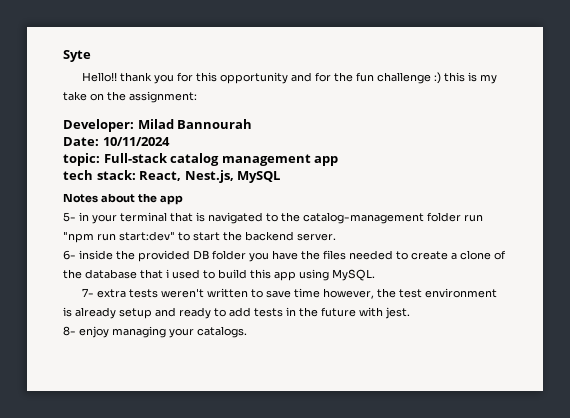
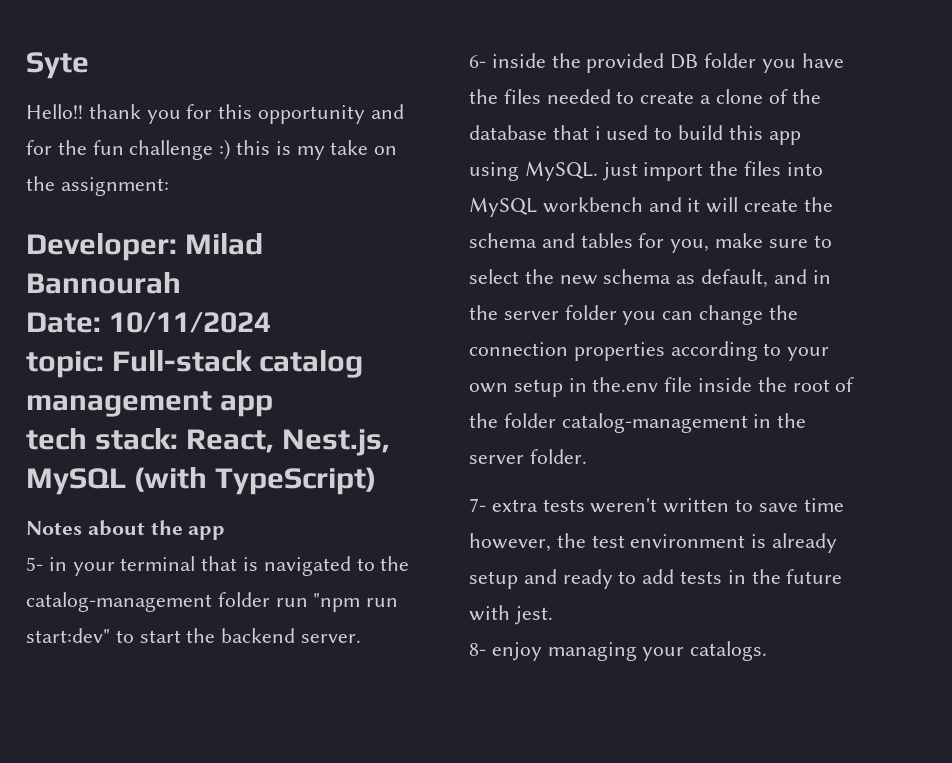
- tech stack: React, Nest.js, MySQL
+ tech stack: React, Nest.js, MySQL (with TypeScript)
- 6- inside the provided DB folder you have the files needed to create a clone of the database that i used to build this app using MySQL.
+ 6- inside the provided DB folder you have the files needed to create a clone of the database that i used to build this app using MySQL. just import the files into MySQL workbench and it will create the schema and tables for you, make sure to select the new schema as default, and in the server folder you can change the connection properties according to your own setup in the.env file inside the root of the folder catalog-management in the server folder.

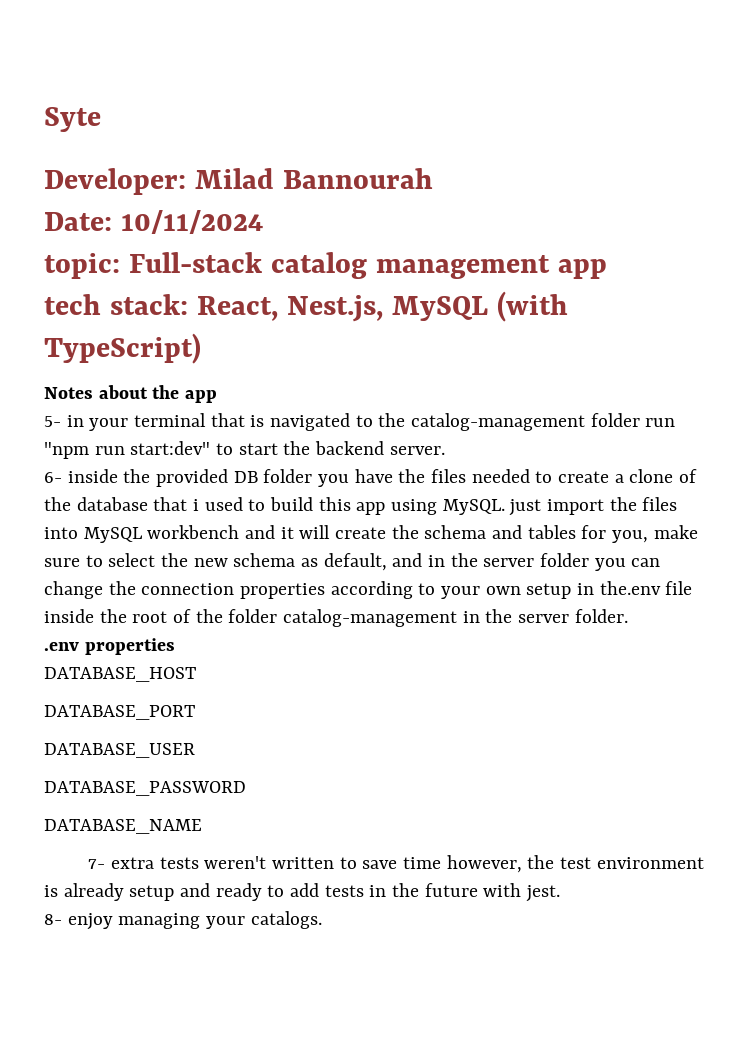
- Hello!! thank you for this opportunity and for the fun challenge :) this is my take on the assignment:
+ .env properties
+ DATABASE_HOST
+ DATABASE_PORT
+ DATABASE_USER
+ DATABASE_PASSWORD
+ DATABASE_NAME

